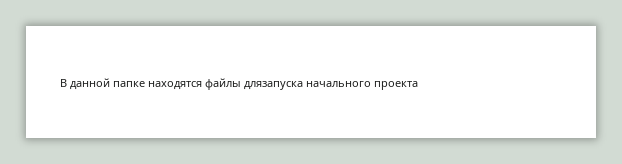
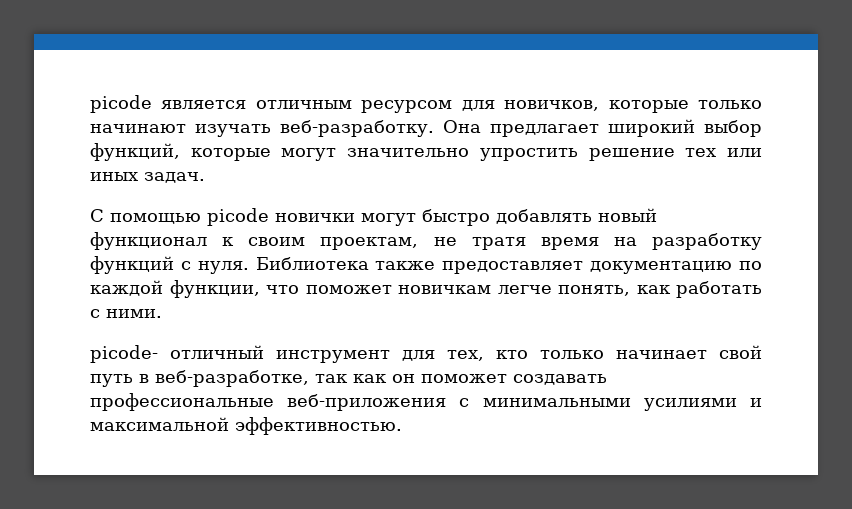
- В данной папке находятся файлы длязапуска начального проекта
+ picode является отличным ресурсом для новичков, которые только начинают изучать веб-разработку. Она предлагает широкий выбор функций, которые могут значительно упростить решение тех или иных задач.
+ С помощью picode новички могут быстро добавлять новый функционал к своим проектам, не тратя время на разработку функций с нуля. Библиотека также предоставляет документацию по каждой функции, что поможет новичкам легче понять, как работать с ними.
+ picode- отличный инструмент для тех, кто только начинает свой путь в веб-разработке, так как он поможет создавать профессиональные веб-приложения с минимальными усилиями и максимальной эффективностью.

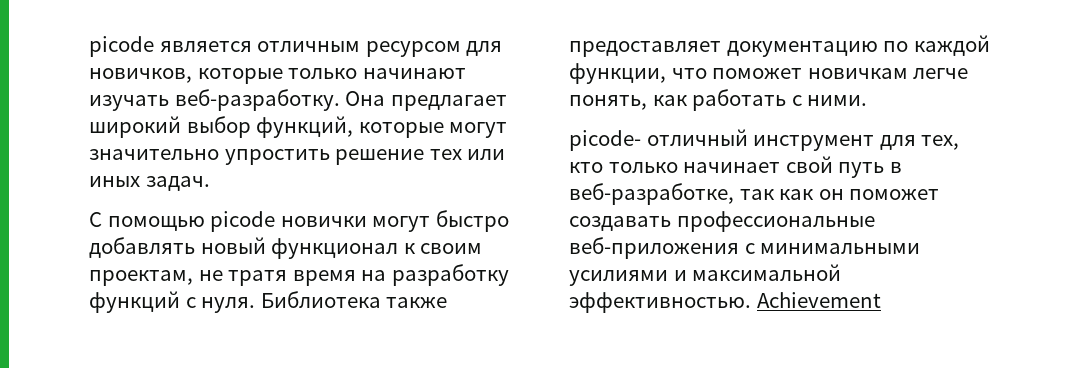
+ Achievement

